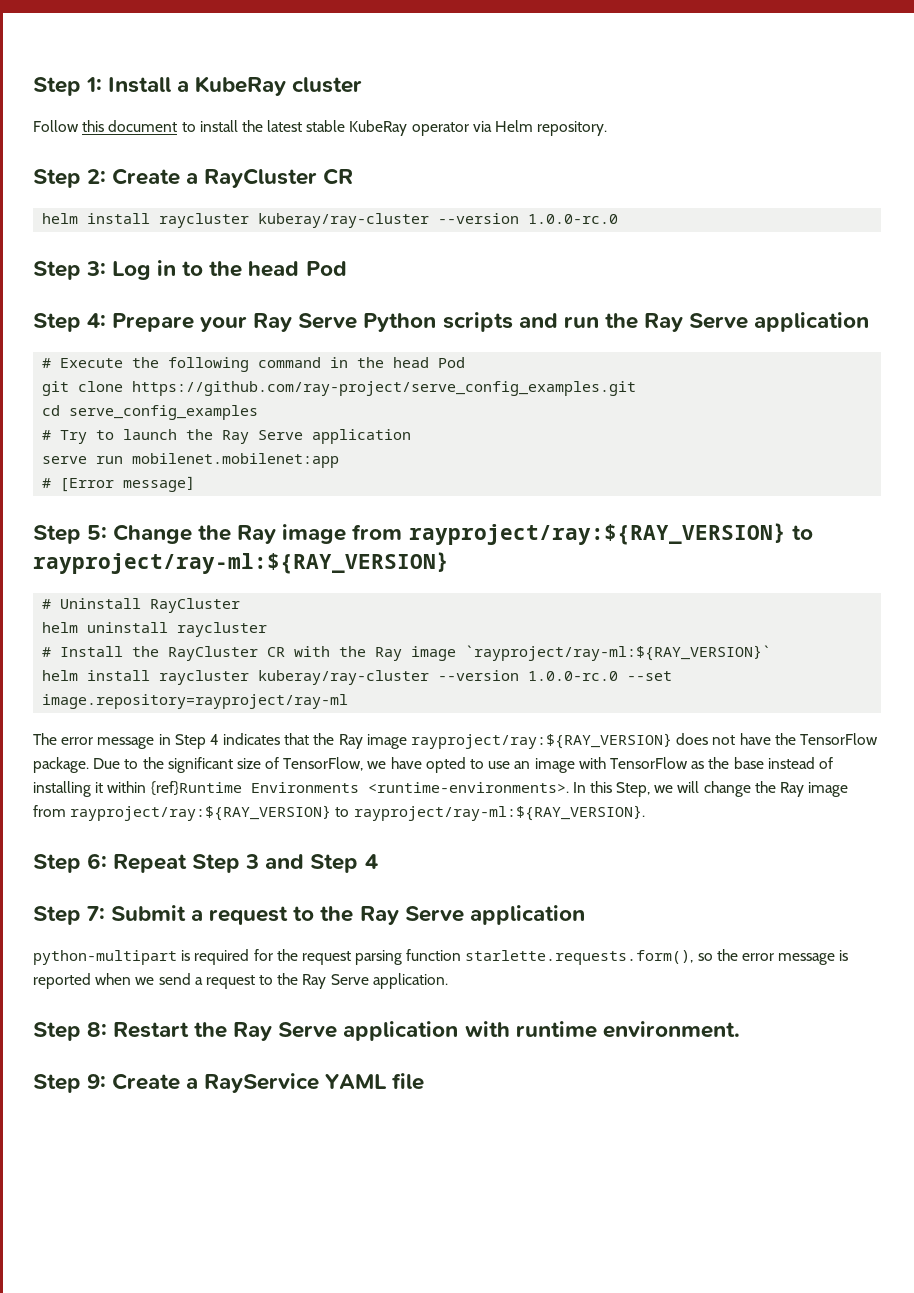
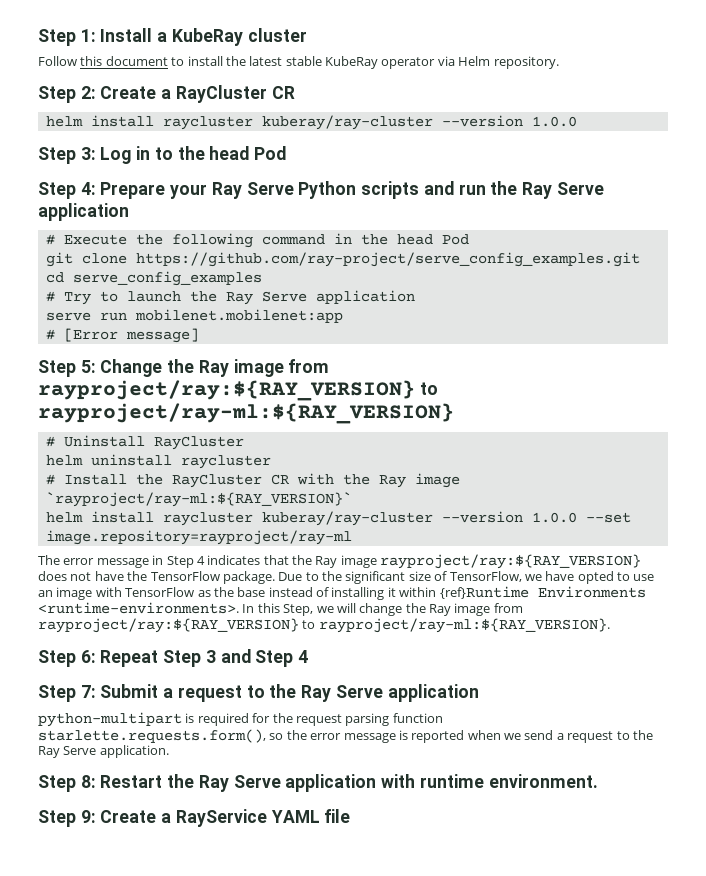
  Step 2: Create a RayCluster CR
- helm install raycluster kuberay/ray-cluster --version 1.0.0-rc.0
+ helm install raycluster kuberay/ray-cluster --version 1.0.0
- helm install raycluster kuberay/ray-cluster --version 1.0.0-rc.0 --set image.repository=rayproject/ray-ml
+ helm install raycluster kuberay/ray-cluster --version 1.0.0 --set image.repository=rayproject/ray-ml

